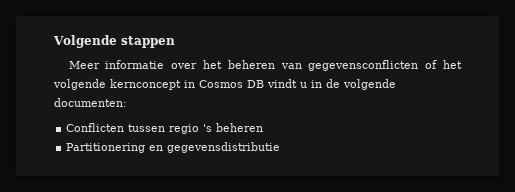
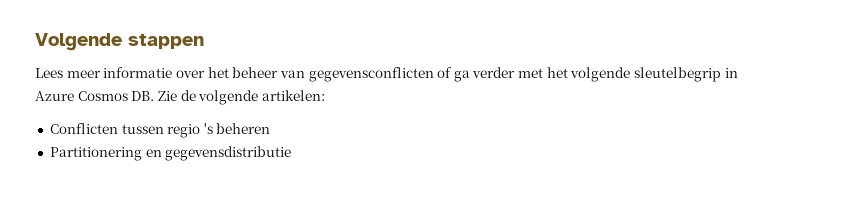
- Meer informatie over het beheren van gegevensconflicten of het volgende kernconcept in Cosmos DB vindt u in de volgende documenten:
+ Lees meer informatie over het beheer van gegevensconflicten of ga verder met het volgende sleutelbegrip in Azure Cosmos DB. Zie de volgende artikelen:

